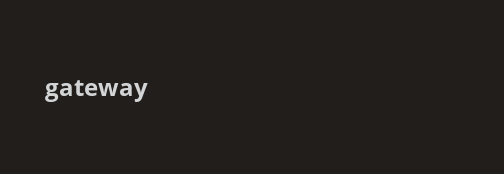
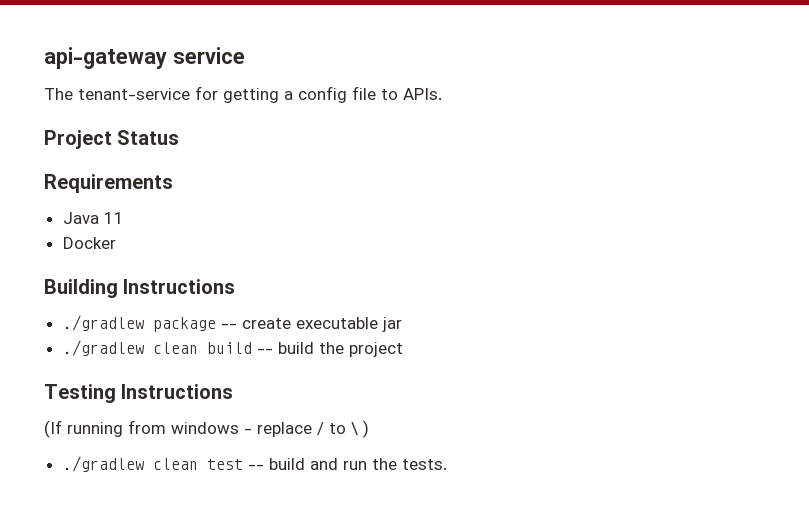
- gateway
+ api-gateway service
+ The tenant-service for getting a config file to APIs.
+ Project Status
+ Requirements
+ Java 11
+ Docker
+ Building Instructions
+ ./gradlew package -- create executable jar
+ ./gradlew clean build -- build the project
+ Testing Instructions
+ (If running from windows - replace / to \ )
+ ./gradlew clean test -- build and run the tests.

